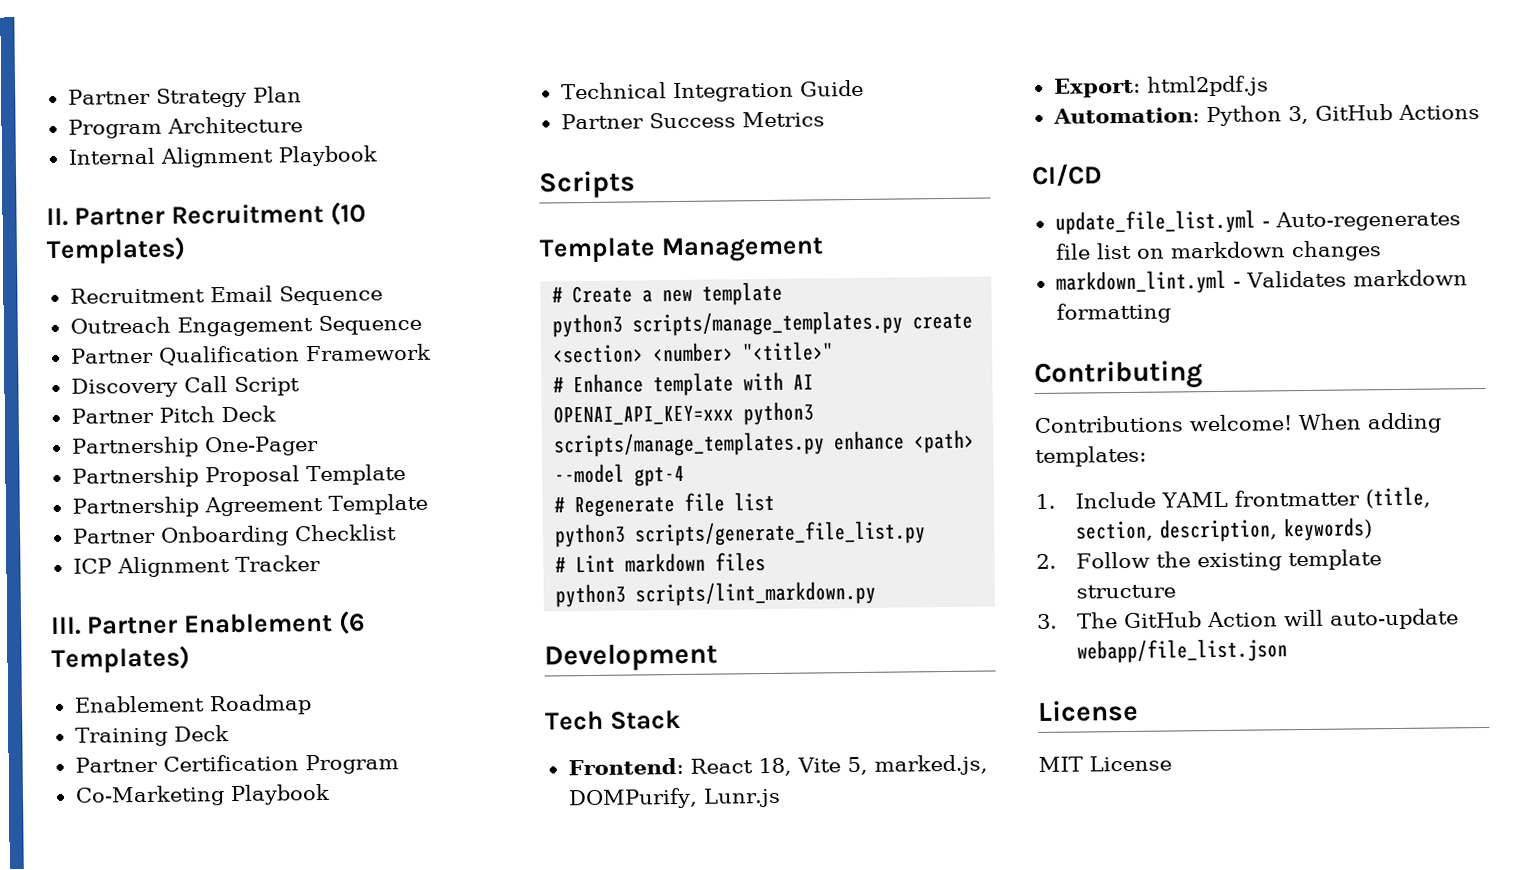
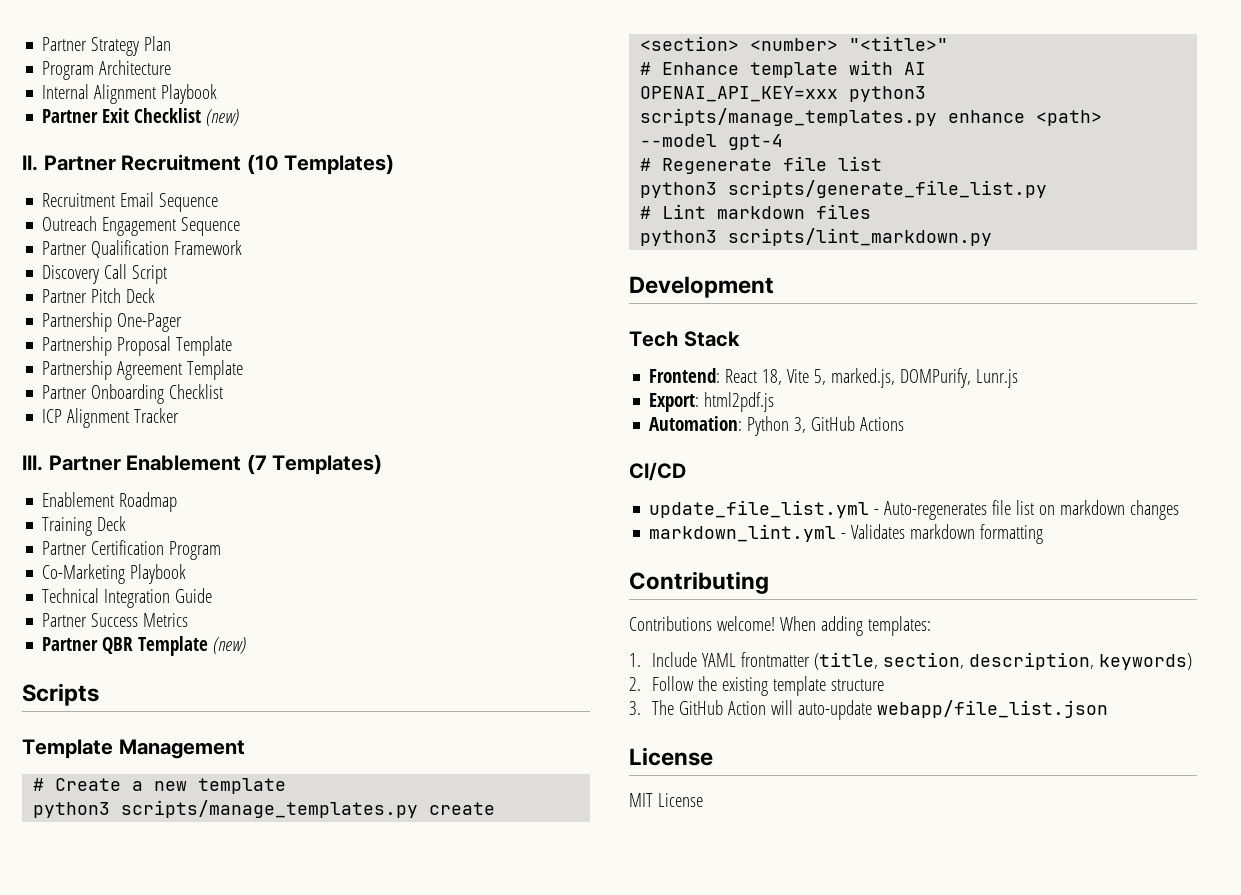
+ Partner Exit Checklist (new)
- III. Partner Enablement (6 Templates)
+ III. Partner Enablement (7 Templates)
+ Partner QBR Template (new)

